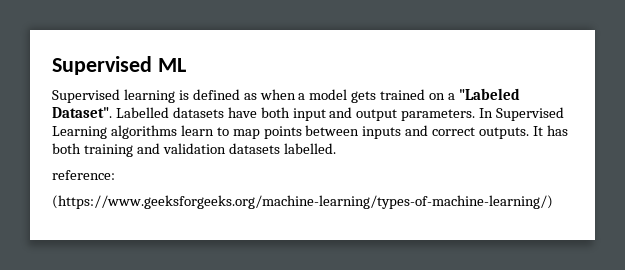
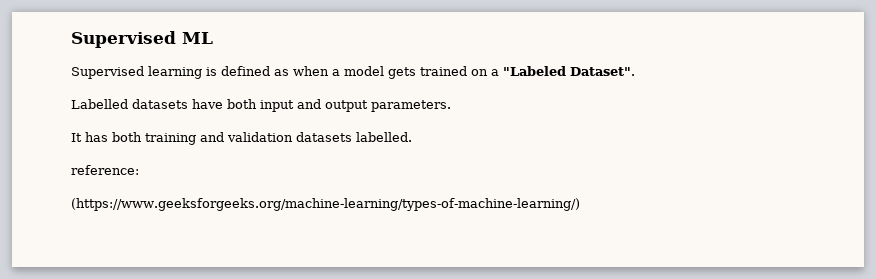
- Supervised learning is defined as when a model gets trained on a "Labeled Dataset". Labelled datasets have both input and output parameters. In Supervised Learning algorithms learn to map points between inputs and correct outputs. It has both training and validation datasets labelled.
+ Supervised learning is defined as when a model gets trained on a "Labeled Dataset".
+ Labelled datasets have both input and output parameters.
+ It has both training and validation datasets labelled.

